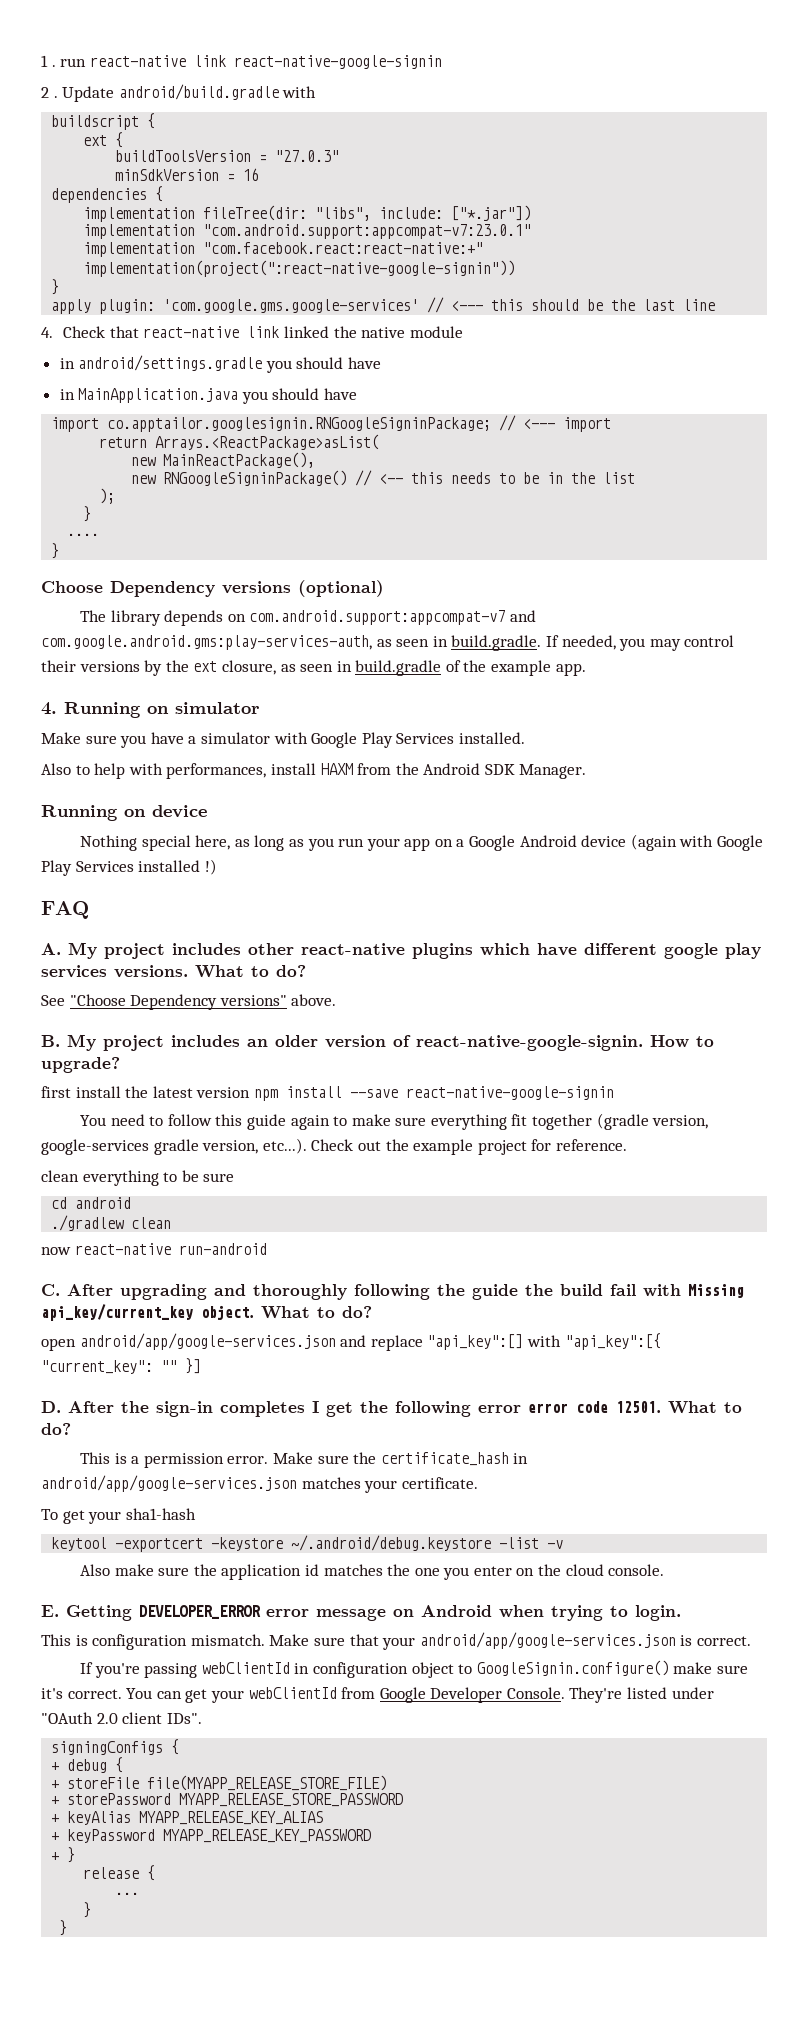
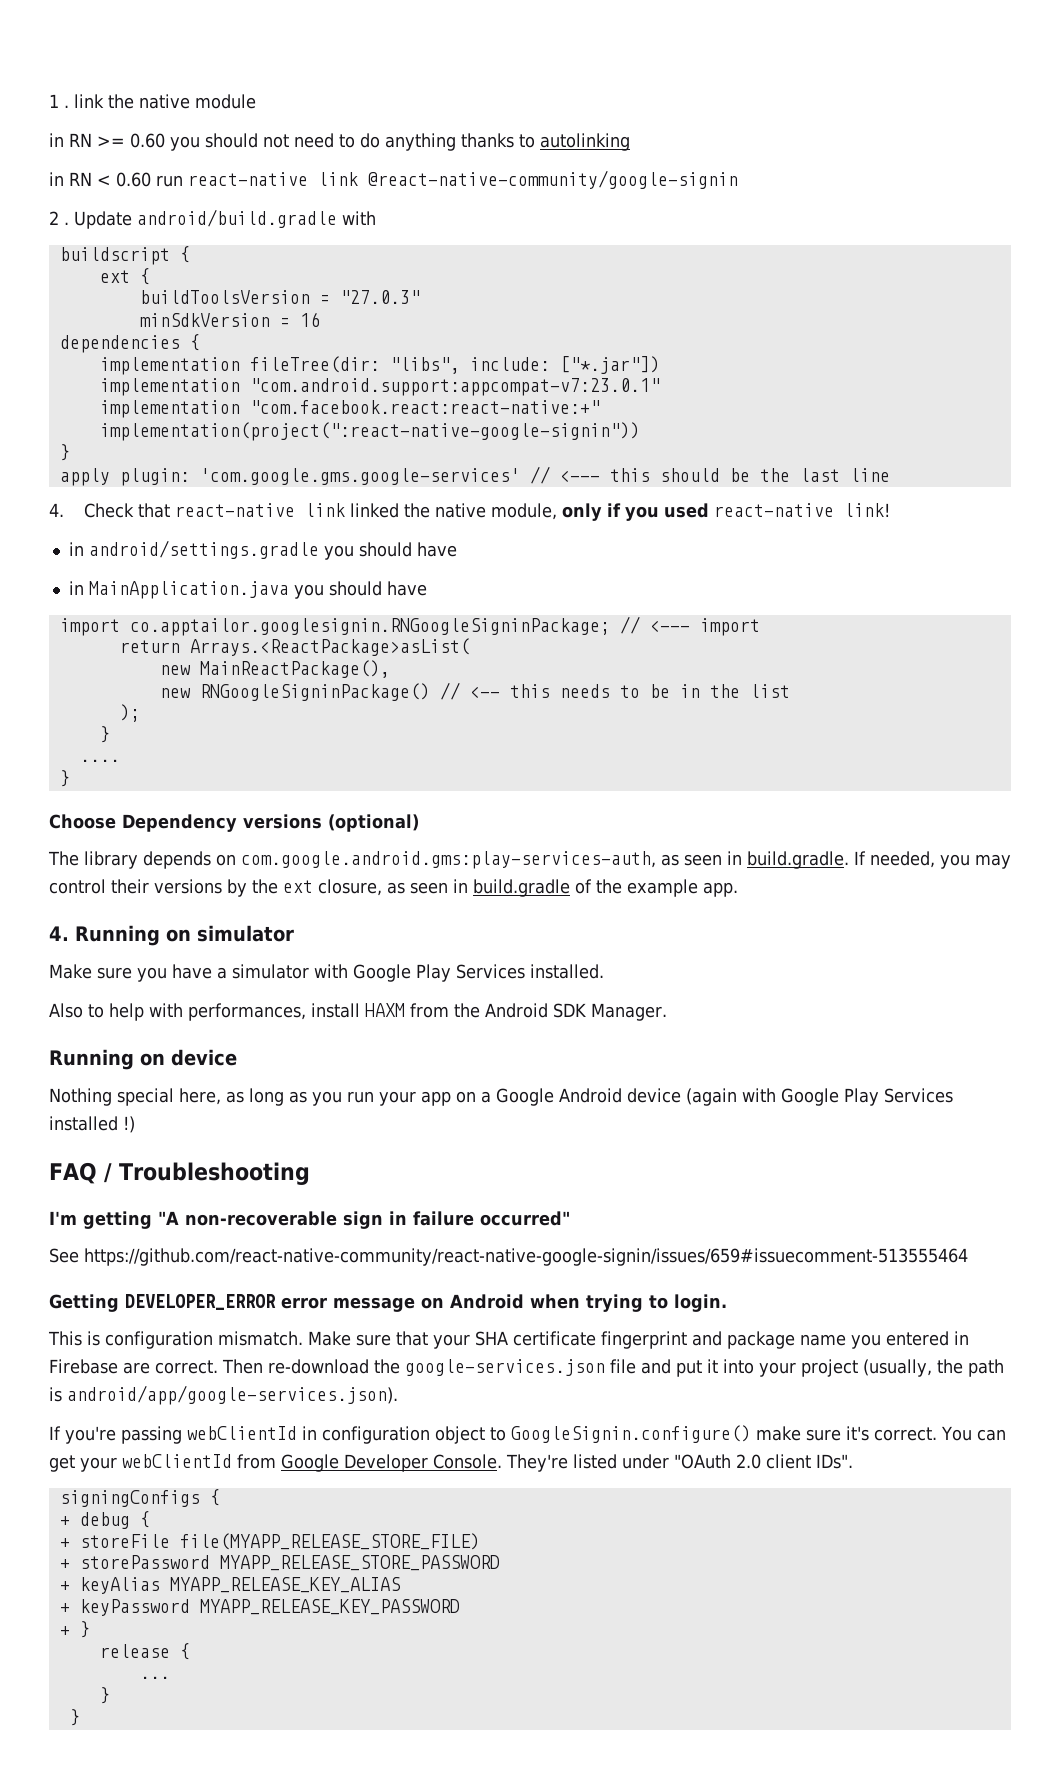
- 1 . run react-native link react-native-google-signin
+ 1 . link the native module
+ in RN >= 0.60 you should not need to do anything thanks to autolinking
+ in RN < 0.60 run react-native link @react-native-community/google-signin
- 4. Check that react-native link linked the native module
+ 4. Check that react-native link linked the native module, only if you used react-native link!
- The library depends on com.android.support:appcompat-v7 and com.google.android.gms:play-services-auth, as seen in build.gradle. If needed, you may control their versions by the ext closure, as seen in build.gradle of the example app.
+ The library depends on com.google.android.gms:play-services-auth, as seen in build.gradle. If needed, you may control their versions by the ext closure, as seen in build.gradle of the example app.
- FAQ
- A. My project includes other react-native plugins which have different google play services versions. What to do?
- See "Choose Dependency versions" above.
- B. My project includes an older version of react-native-google-signin. How to upgrade?
- first install the latest version npm install --save react-native-google-signin
- You need to follow this guide again to make sure everything fit together (gradle version, google-services gradle version, etc...). Check out the example project for reference.
- clean everything to be sure
- cd android
- ./gradlew clean
- now react-native run-android
- C. After upgrading and thoroughly following the guide the build fail with Missing api_key/current_key object. What to do?
- open android/app/google-services.json and replace "api_key":[] with "api_key":[{ "current_key": "" }]
- D. After the sign-in completes I get the following error error code 12501. What to do?
- This is a permission error. Make sure the certificate_hash in android/app/google-services.json matches your certificate.
- To get your sha1-hash
- keytool -exportcert -keystore ~/.android/debug.keystore -list -v
- Also make sure the application id matches the one you enter on the cloud console.
- E. Getting DEVELOPER_ERROR error message on Android when trying to login.
+ FAQ / Troubleshooting
+ I'm getting "A non-recoverable sign in failure occurred"
+ See https://github.com/react-native-community/react-native-google-signin/issues/659#issuecomment-513555464
+ Getting DEVELOPER_ERROR error message on Android when trying to login.
- Make sure that your android/app/google-services.json is correct.
+ Make sure that your SHA certificate fingerprint and package name you entered in Firebase are correct. Then re-download the google-services.json file and put it into your project (usually, the path is android/app/google-services.json).

